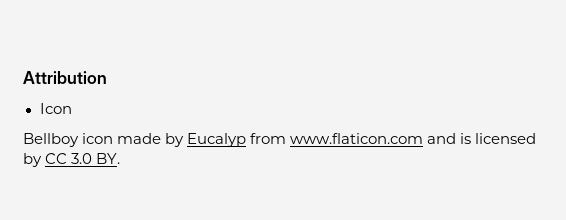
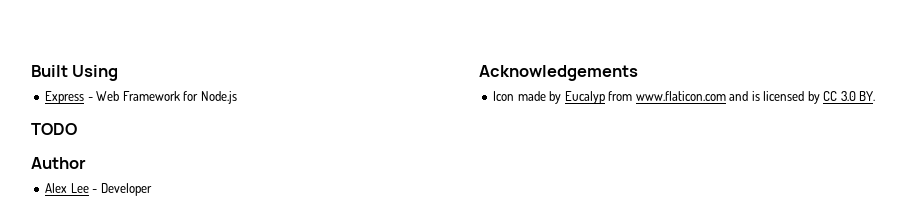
- Attribution
+ Built Using
+ Express - Web Framework for Node.js
+ TODO
+ Author
+ Alex Lee - Developer
+ Acknowledgements
- Icon
- Bellboy icon made by Eucalyp from www.flaticon.com and is licensed by CC 3.0 BY.
+ Icon made by Eucalyp from www.flaticon.com and is licensed by CC 3.0 BY.

